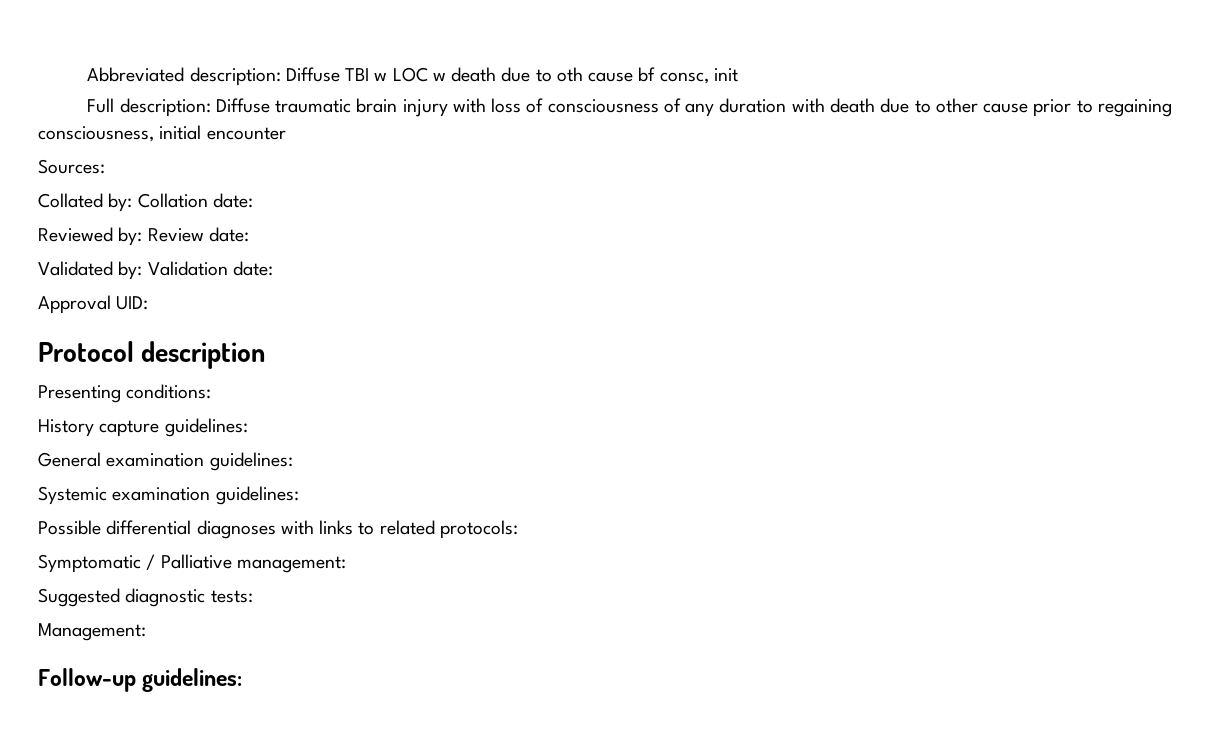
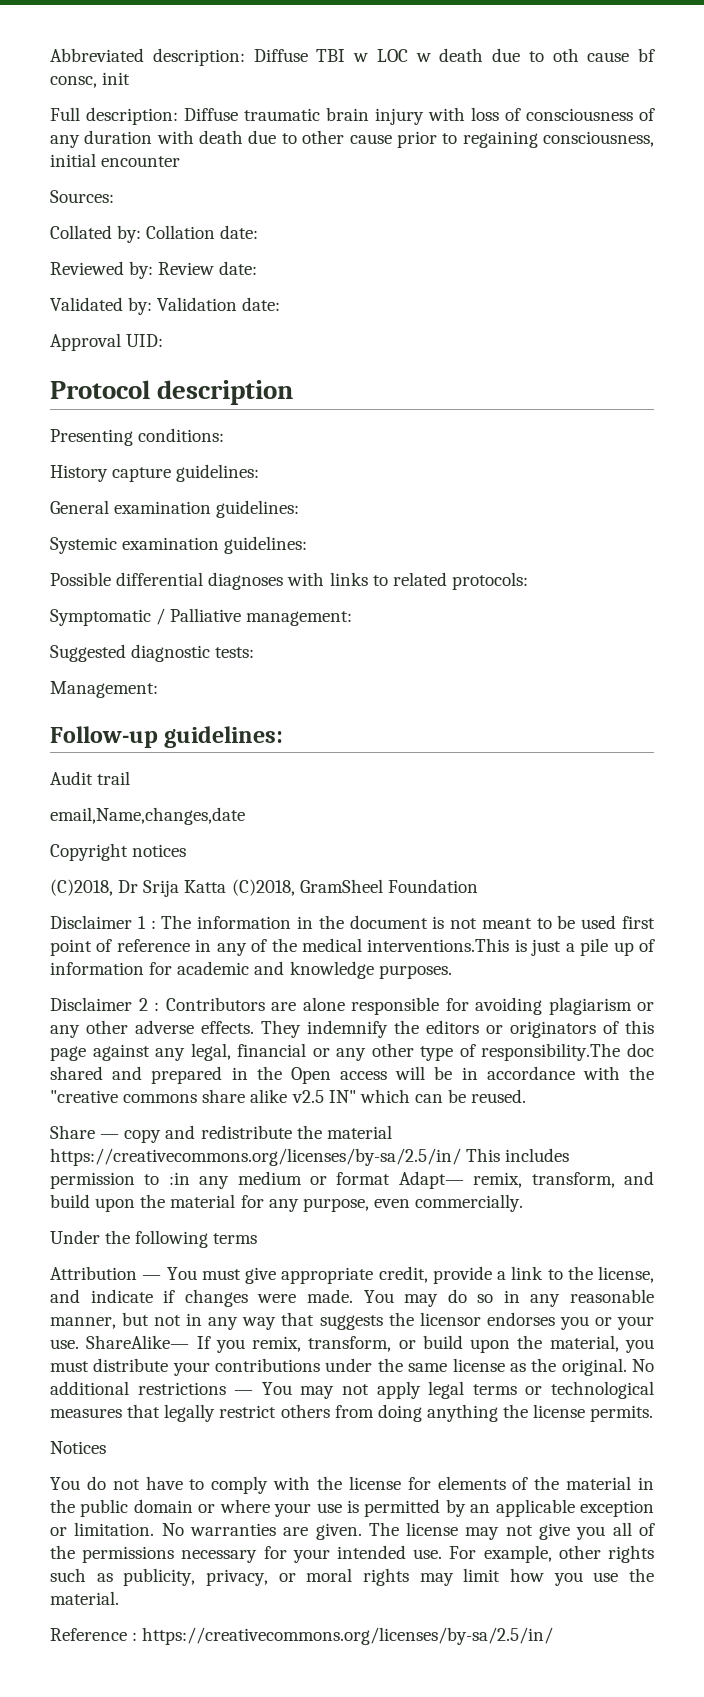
+ Audit trail
+ email,Name,changes,date
+ Copyright notices
+ (C)2018, Dr Srija Katta (C)2018, GramSheel Foundation
+ Disclaimer 1 : The information in the document is not meant to be used first point of reference in any of the medical interventions.This is just a pile up of information for academic and knowledge purposes.
+ Disclaimer 2 : Contributors are alone responsible for avoiding plagiarism or any other adverse effects. They indemnify the editors or originators of this page against any legal, financial or any other type of responsibility.The doc shared and prepared in the Open access will be in accordance with the "creative commons share alike v2.5 IN" which can be reused.
+ Share — copy and redistribute the material https://creativecommons.org/licenses/by-sa/2.5/in/ This includes permission to :in any medium or format Adapt— remix, transform, and build upon the material for any purpose, even commercially.
+ Under the following terms
+ Attribution — You must give appropriate credit, provide a link to the license, and indicate if changes were made. You may do so in any reasonable manner, but not in any way that suggests the licensor endorses you or your use. ShareAlike— If you remix, transform, or build upon the material, you must distribute your contributions under the same license as the original. No additional restrictions — You may not apply legal terms or technological measures that legally restrict others from doing anything the license permits.
+ Notices
+ You do not have to comply with the license for elements of the material in the public domain or where your use is permitted by an applicable exception or limitation. No warranties are given. The license may not give you all of the permissions necessary for your intended use. For example, other rights such as publicity, privacy, or moral rights may limit how you use the material.
+ Reference : https://creativecommons.org/licenses/by-sa/2.5/in/

